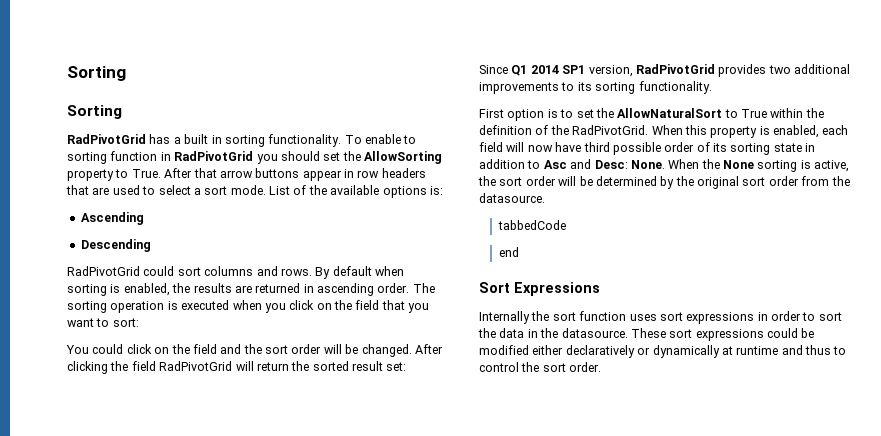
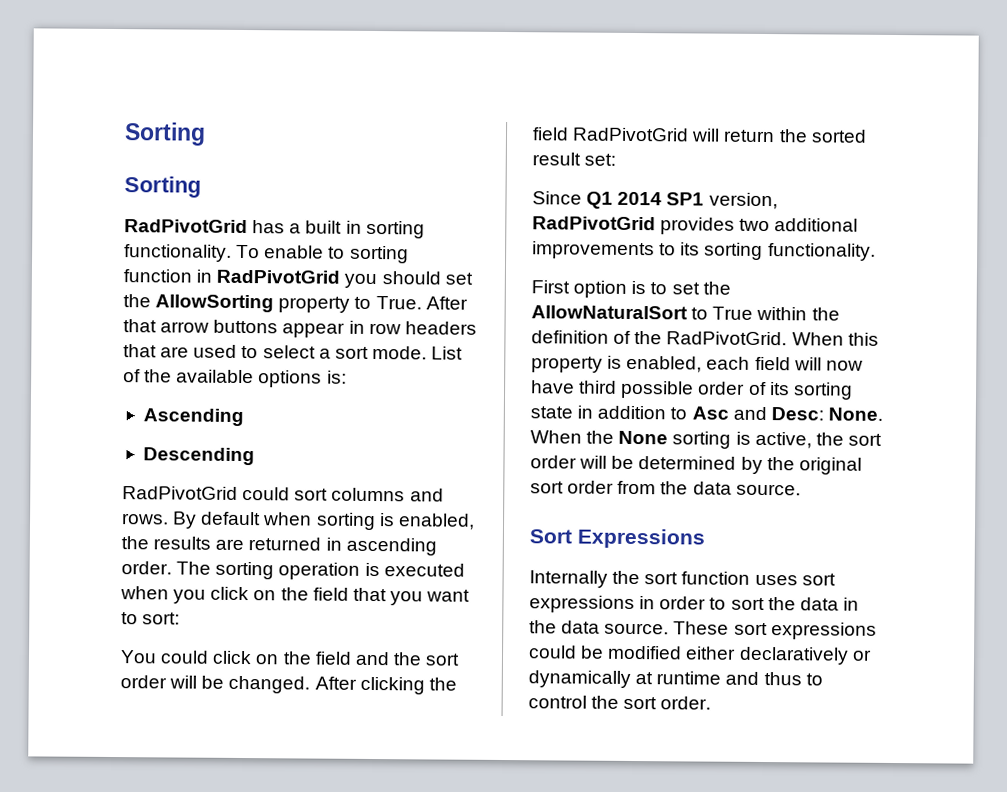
- When the None sorting is active, the sort order will be determined by the original sort order from the datasource.
- tabbedCode
- end
+ When the None sorting is active, the sort order will be determined by the original sort order from the data source.
- Internally the sort function uses sort expressions in order to sort the data in the datasource.
+ Internally the sort function uses sort expressions in order to sort the data in the data source.

